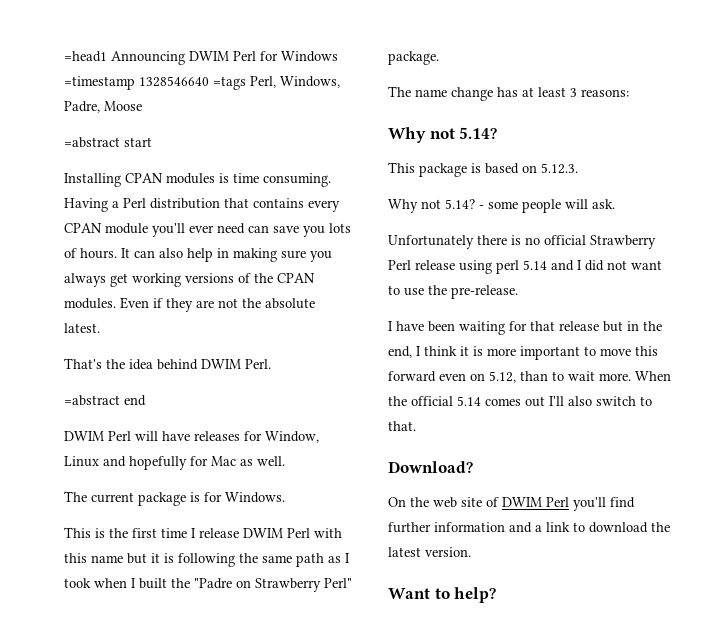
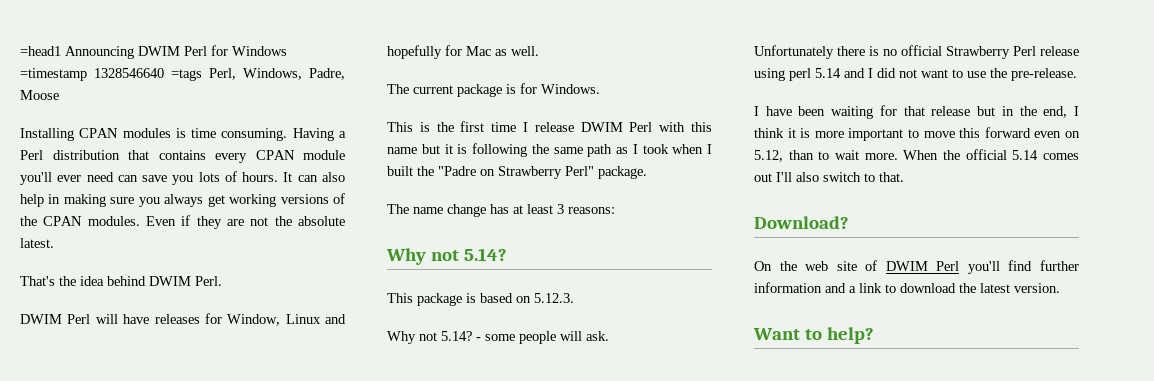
- =abstract start
- =abstract end

